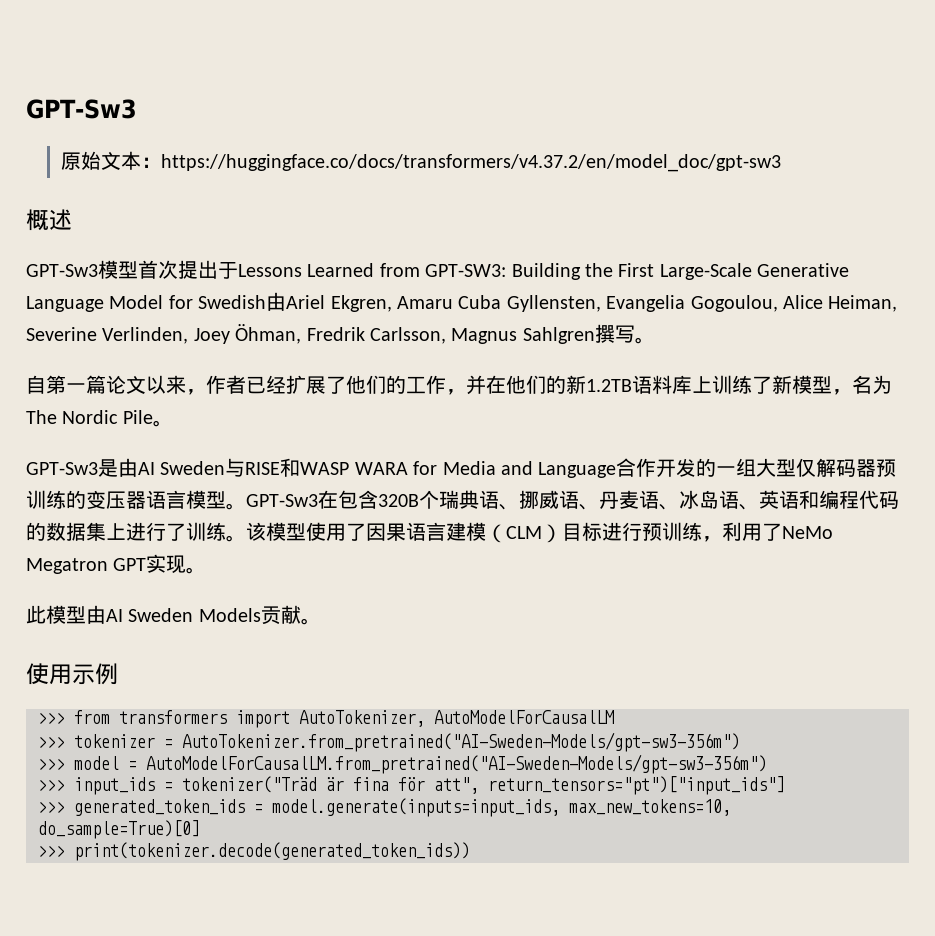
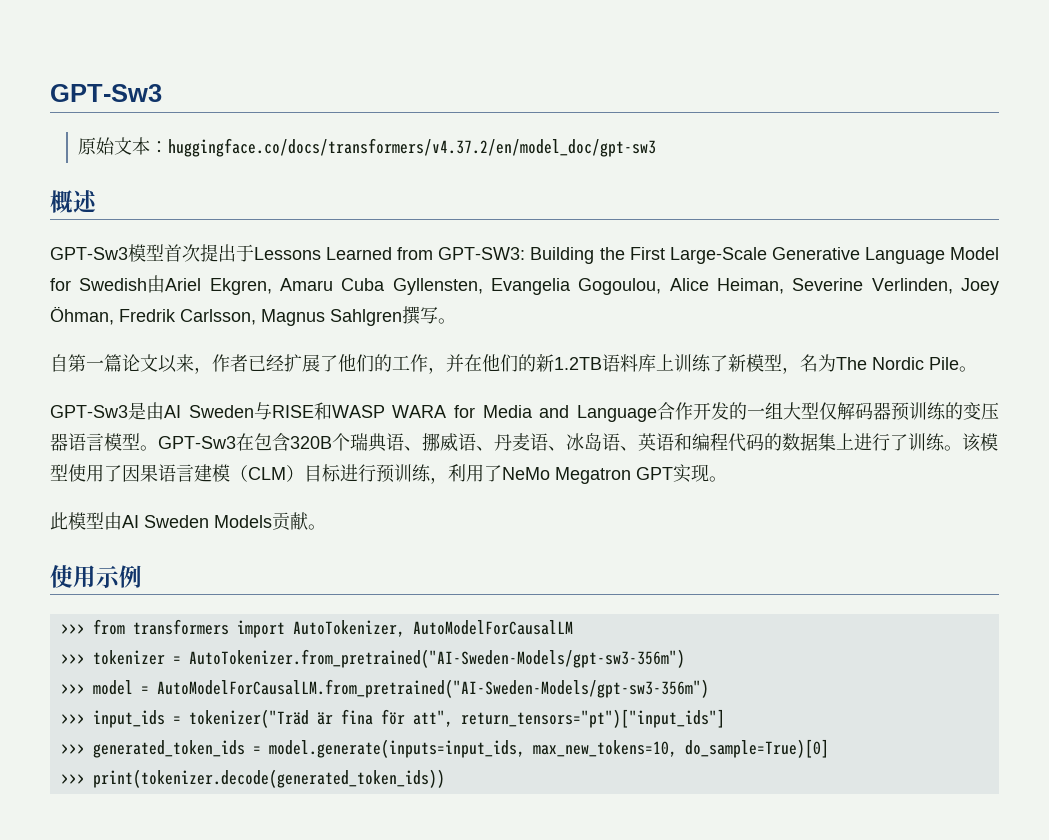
- 原始文本：https://huggingface.co/docs/transformers/v4.37.2/en/model_doc/gpt-sw3
+ 原始文本：huggingface.co/docs/transformers/v4.37.2/en/model_doc/gpt-sw3

